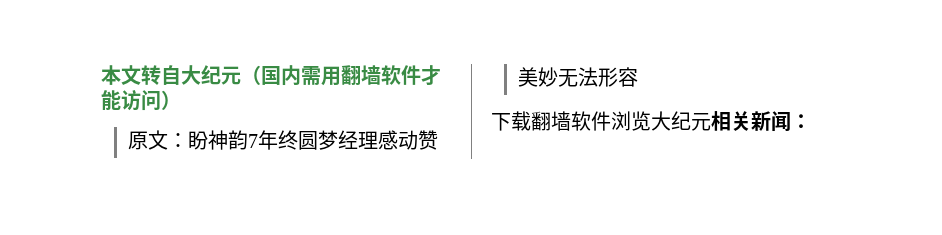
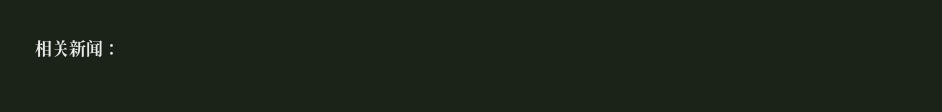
- 本文转自大纪元（国内需用翻墙软件才能访问）
- 原文：盼神韵7年终圆梦经理感动赞美妙无法形容
- 下载翻墙软件浏览大纪元相关新闻：
+ 相关新闻：

